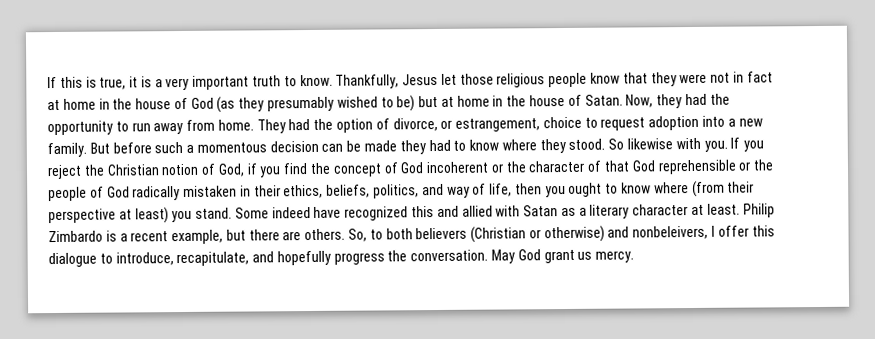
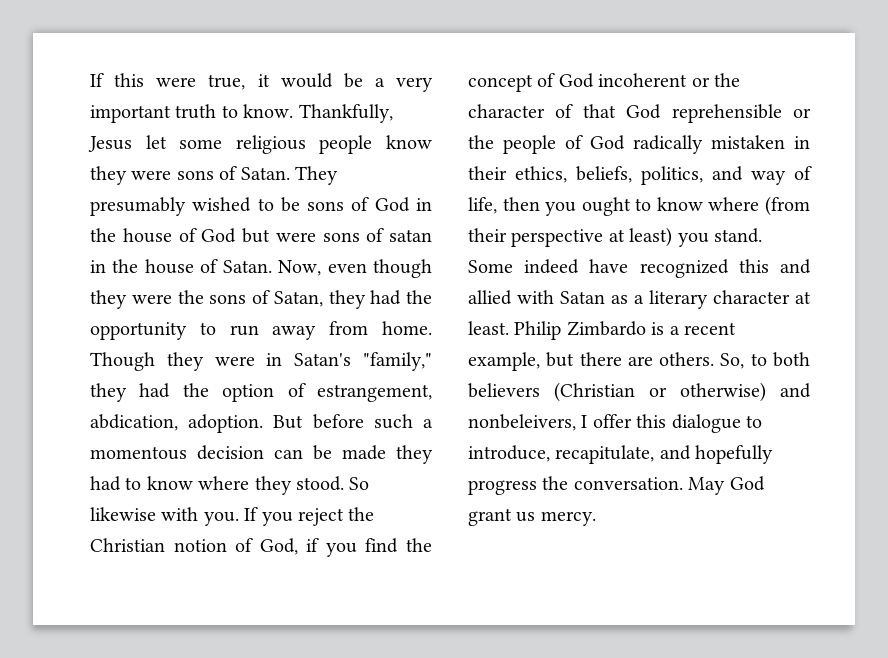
- If this is true, it is a very important truth to know.
+ If this were true, it would be a very important truth to know.
- Thankfully, Jesus let those religious people know that they were not in fact at home in the house of God (as they presumably wished to be) but at home in the house of Satan.
+ Thankfully, Jesus let some religious people know they were sons of Satan. They presumably wished to be sons of God in the house of God but were sons of satan in the house of Satan.
- Now, they had the opportunity to run away from home.
+ Now, even though they were the sons of Satan, they had the opportunity to run away from home.
- They had the option of divorce, or estrangement, choice to request adoption into a new family.
+ Though they were in Satan's "family," they had the option of estrangement, abdication, adoption.

